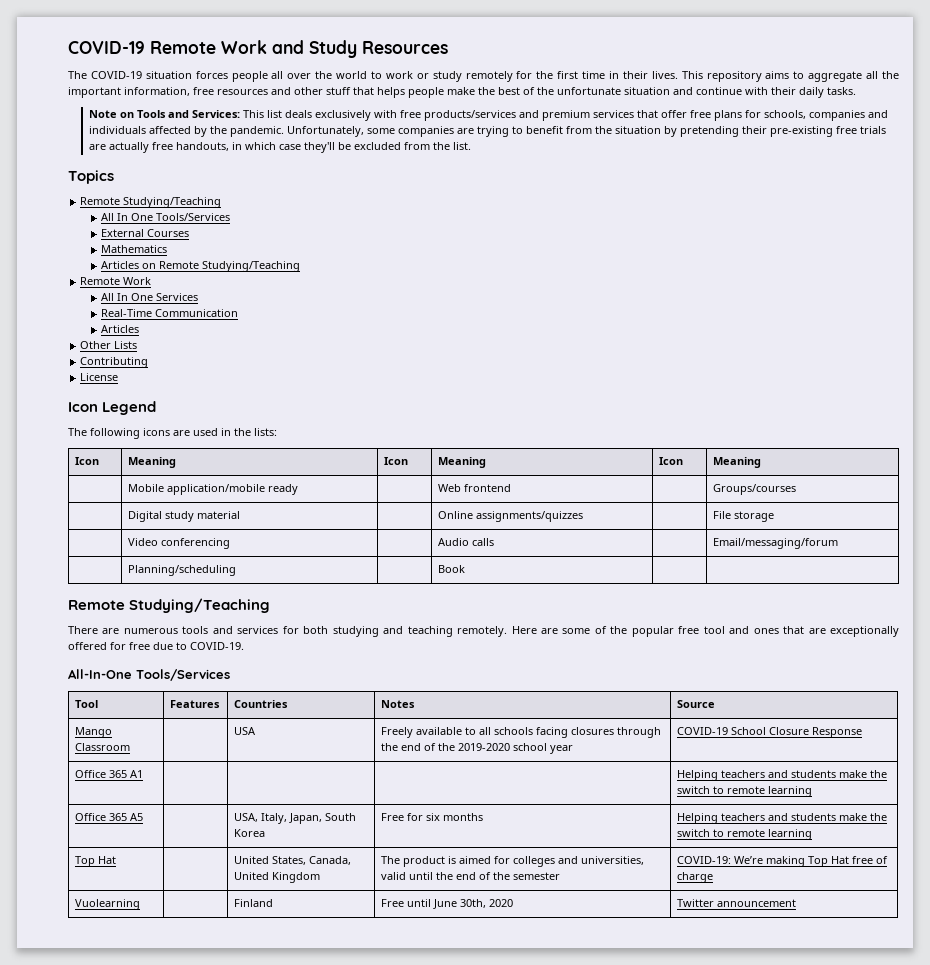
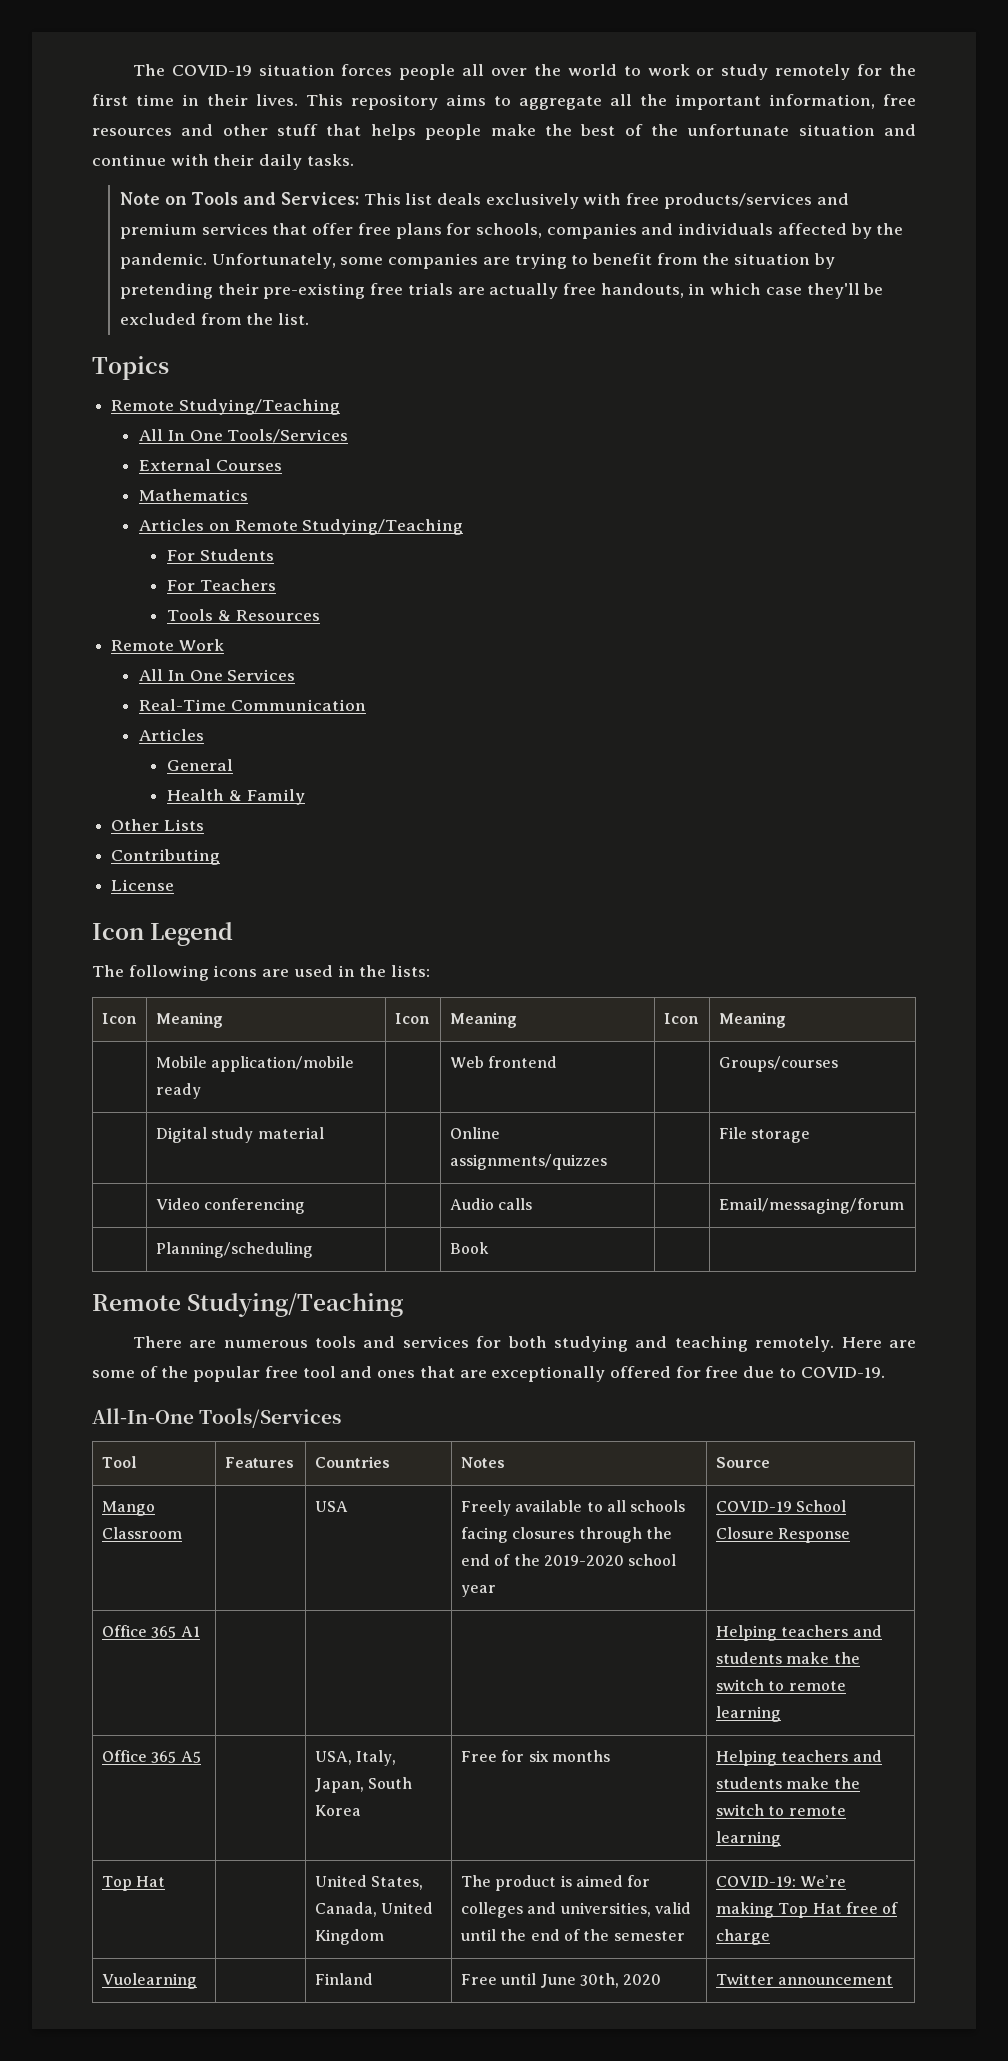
- COVID-19 Remote Work and Study Resources
+ For Students
+ For Teachers
+ Tools & Resources
+ General
+ Health & Family

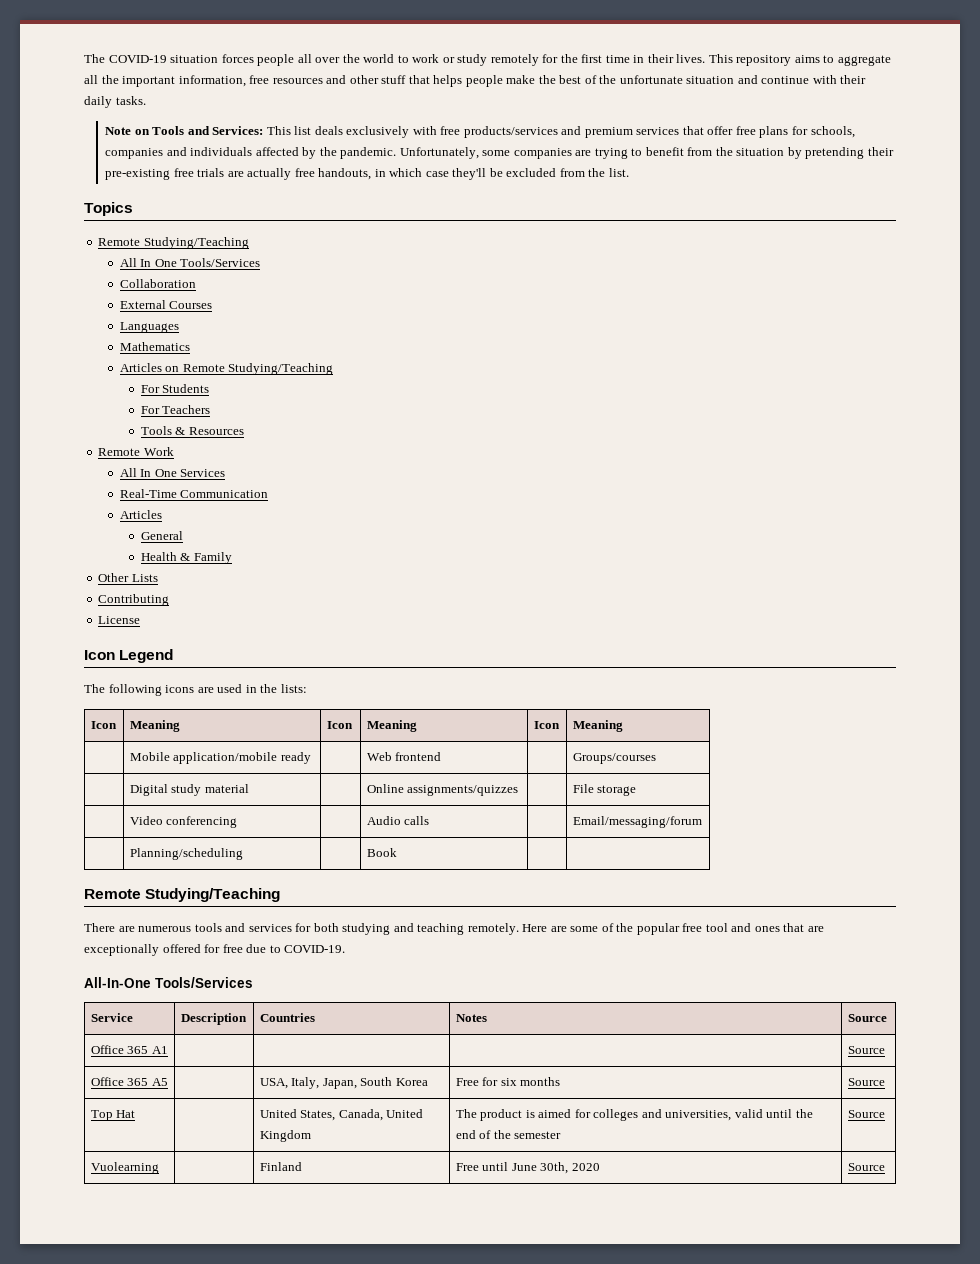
+ Collaboration
+ Languages
- Tool | Features | Countries | Notes | Source
+ Service | Description | Countries | Notes | Source
- Mango Classroom | | USA | Freely available to all schools facing closures through the end of the 2019-2020 school year | COVID-19 School Closure Response
- Office 365 A1 | | | | Helping teachers and students make the switch to remote learning
+ Office 365 A1 | | | | Source
- Office 365 A5 | | USA, Italy, Japan, South Korea | Free for six months | Helping teachers and students make the switch to remote learning
+ Office 365 A5 | | USA, Italy, Japan, South Korea | Free for six months | Source
- Top Hat | | United States, Canada, United Kingdom | The product is aimed for colleges and universities, valid until the end of the semester | COVID-19: We’re making Top Hat free of charge
+ Top Hat | | United States, Canada, United Kingdom | The product is aimed for colleges and universities, valid until the end of the semester | Source
- Vuolearning | | Finland | Free until June 30th, 2020 | Twitter announcement
+ Vuolearning | | Finland | Free until June 30th, 2020 | Source

